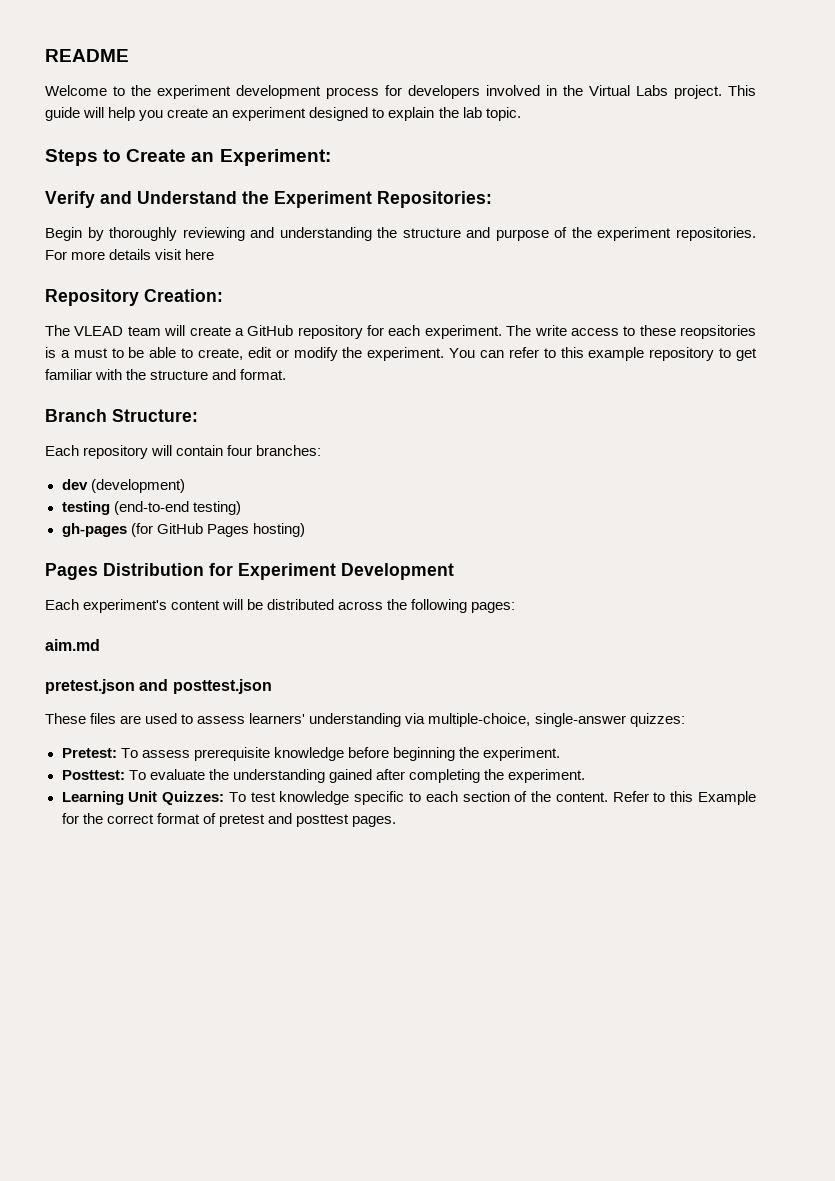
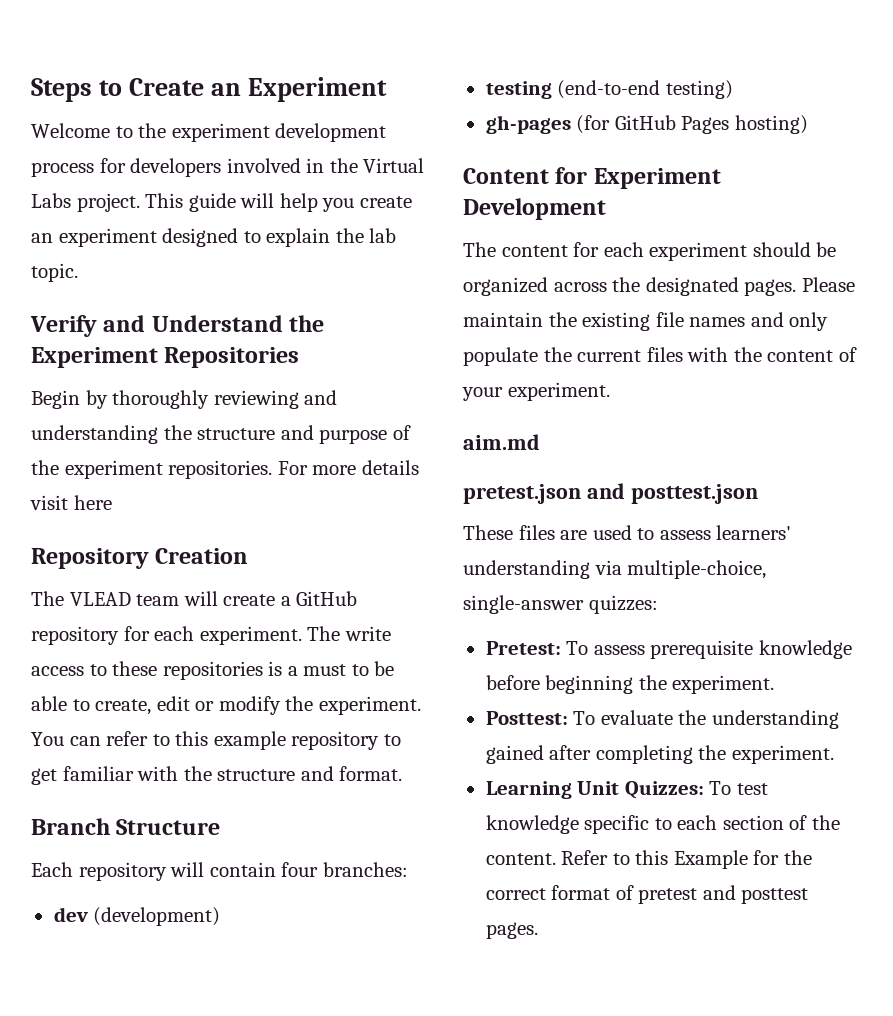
- README
+ Steps to Create an Experiment
- Steps to Create an Experiment:
- Verify and Understand the Experiment Repositories:
+ Verify and Understand the Experiment Repositories
- Repository Creation:
+ Repository Creation
- The write access to these reopsitories is a must to be able to create, edit or modify the experiment.
+ The write access to these repositories is a must to be able to create, edit or modify the experiment.
- Branch Structure:
+ Branch Structure
- Pages Distribution for Experiment Development
+ Content for Experiment Development
- Each experiment's content will be distributed across the following pages:
+ The content for each experiment should be organized across the designated pages. Please maintain the existing file names and only populate the current files with the content of your experiment.

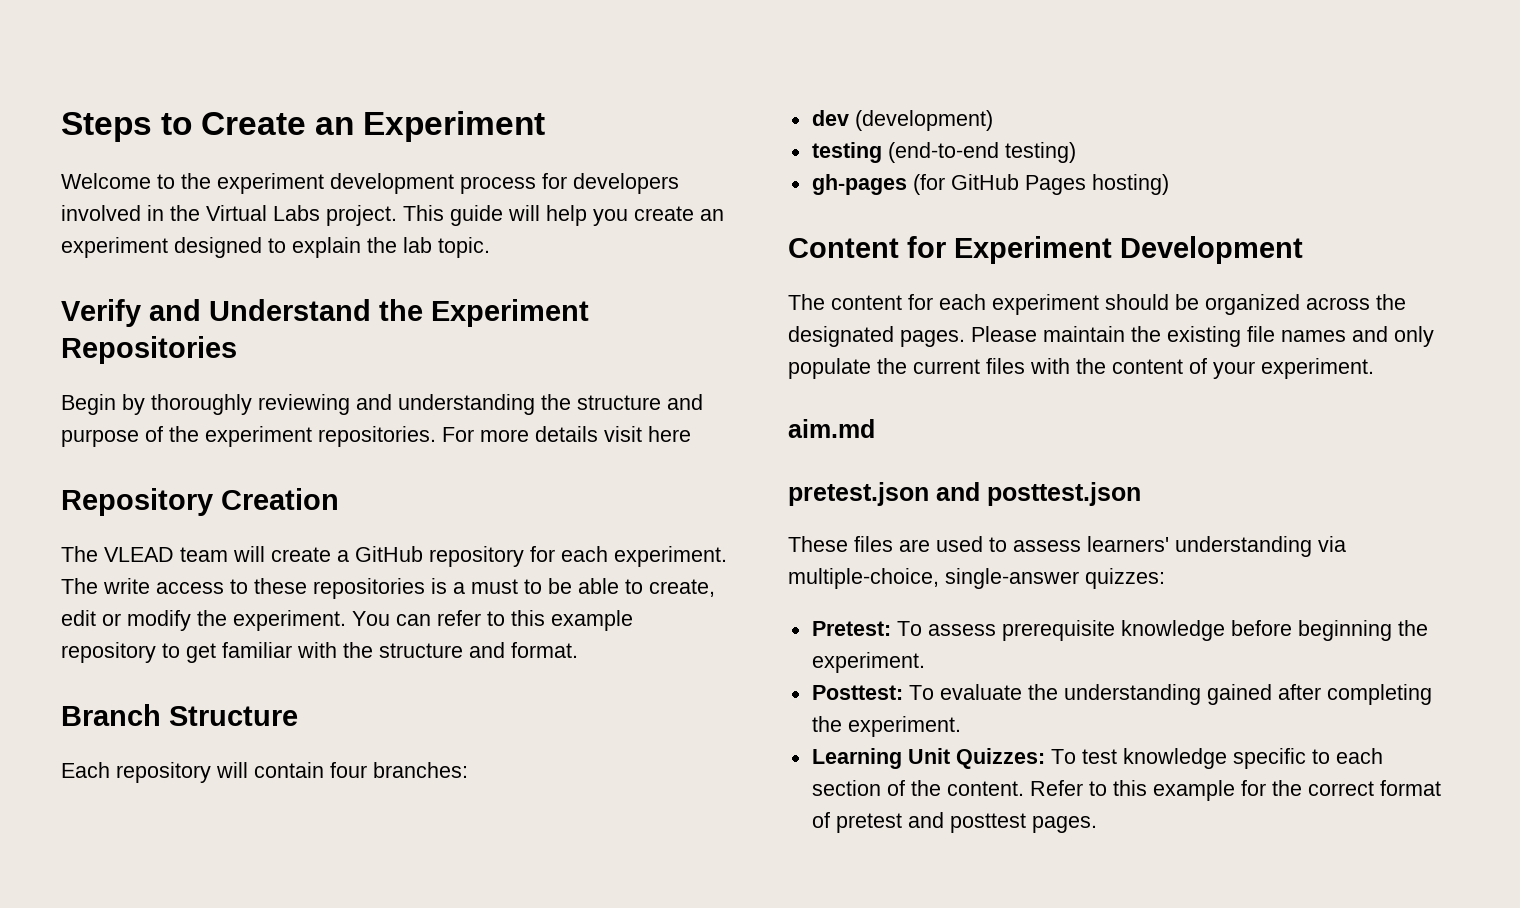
- Refer to this Example for the correct format of pretest and posttest pages.
+ Refer to this example for the correct format of pretest and posttest pages.

